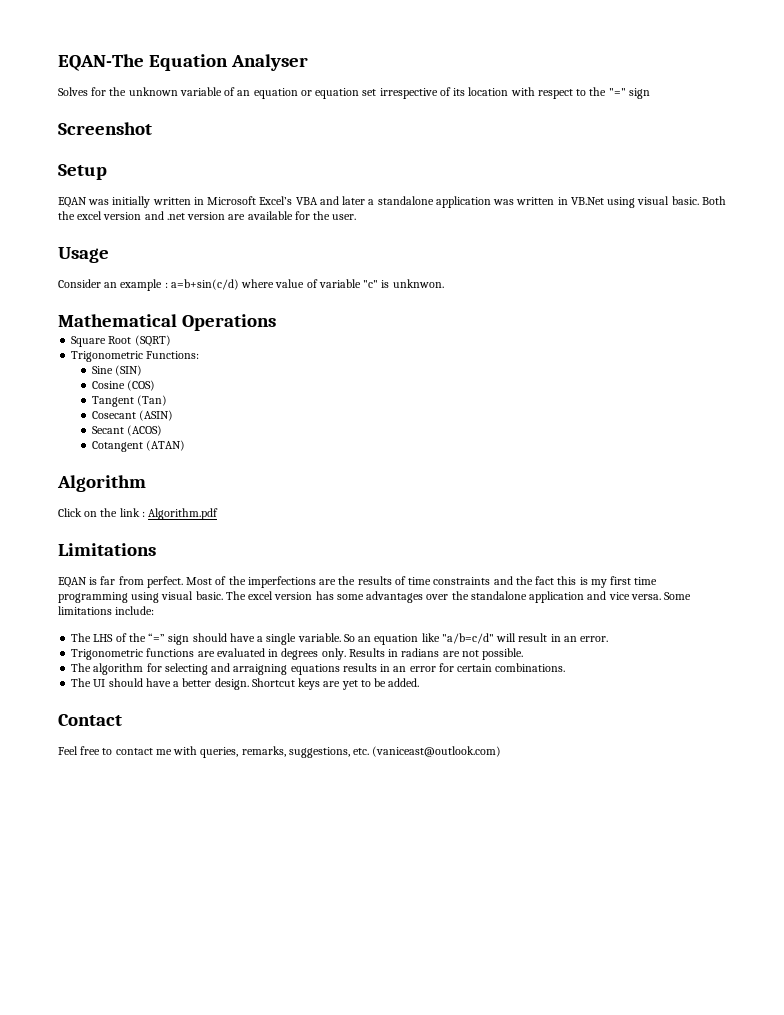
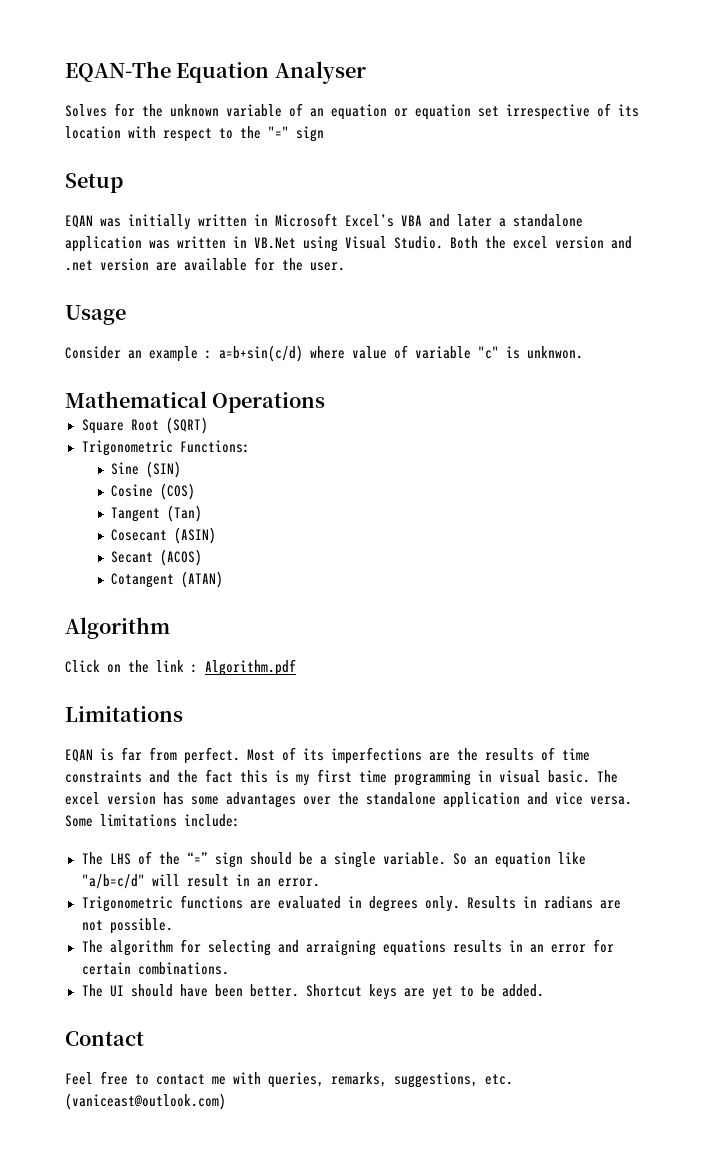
- Screenshot
- EQAN was initially written in Microsoft Excel’s VBA and later a standalone application was written in VB.Net using visual basic.
+ EQAN was initially written in Microsoft Excel’s VBA and later a standalone application was written in VB.Net using Visual Studio.
- Most of the imperfections are the results of time constraints and the fact this is my first time programming using visual basic.
+ Most of its imperfections are the results of time constraints and the fact this is my first time programming in visual basic.
- The LHS of the “=” sign should have a single variable.
+ The LHS of the “=” sign should be a single variable.
- The UI should have a better design.
+ The UI should have been better.

